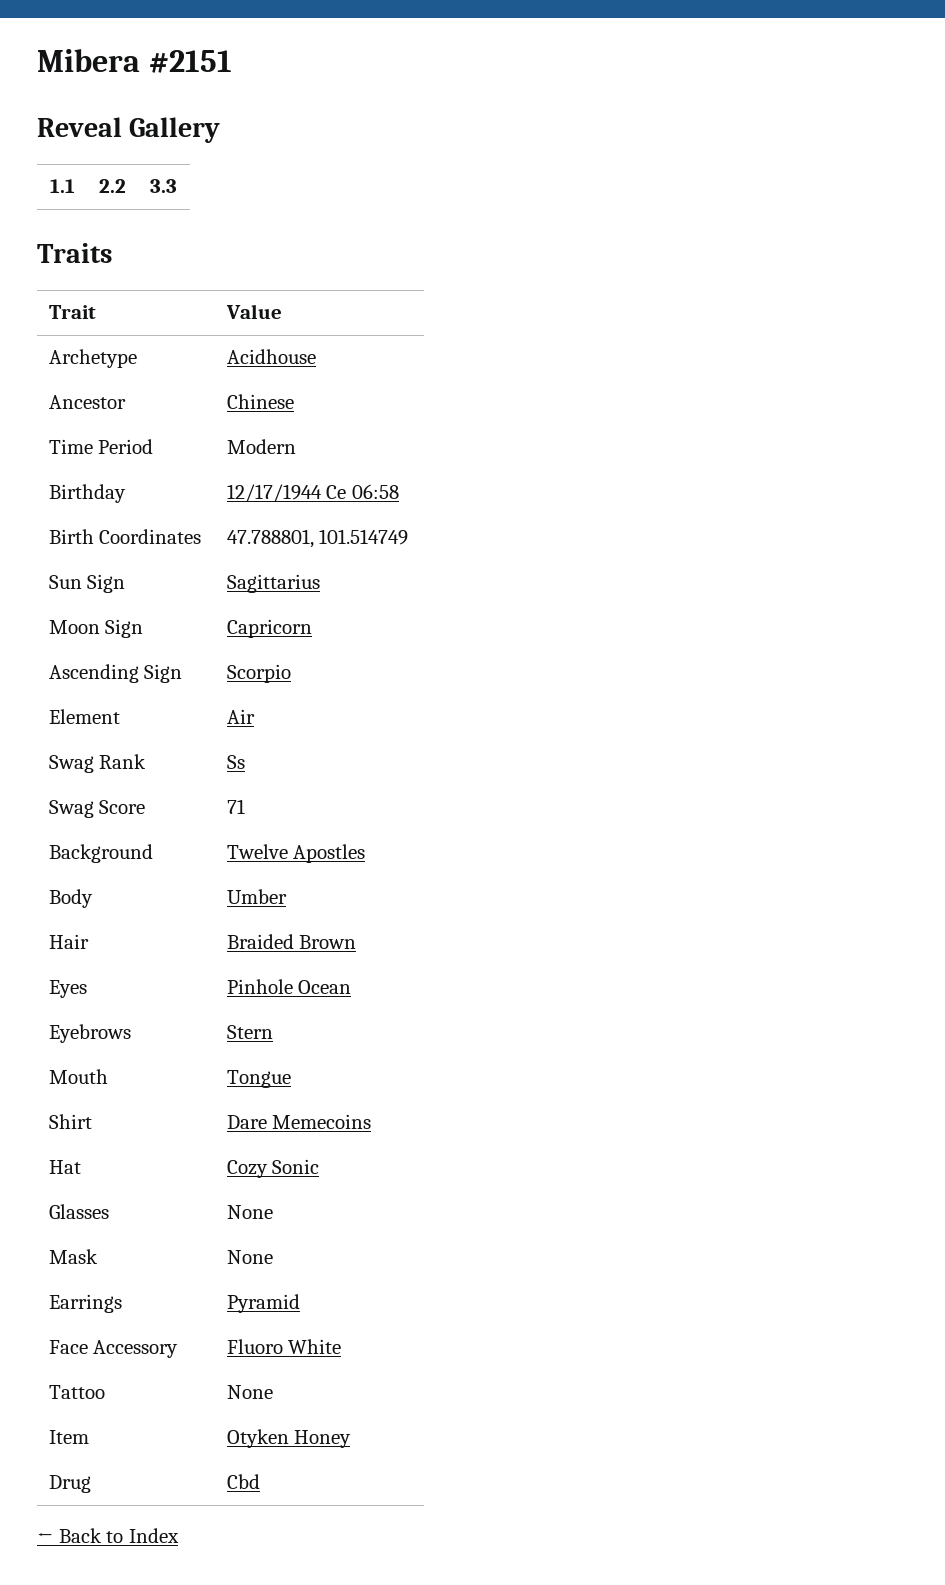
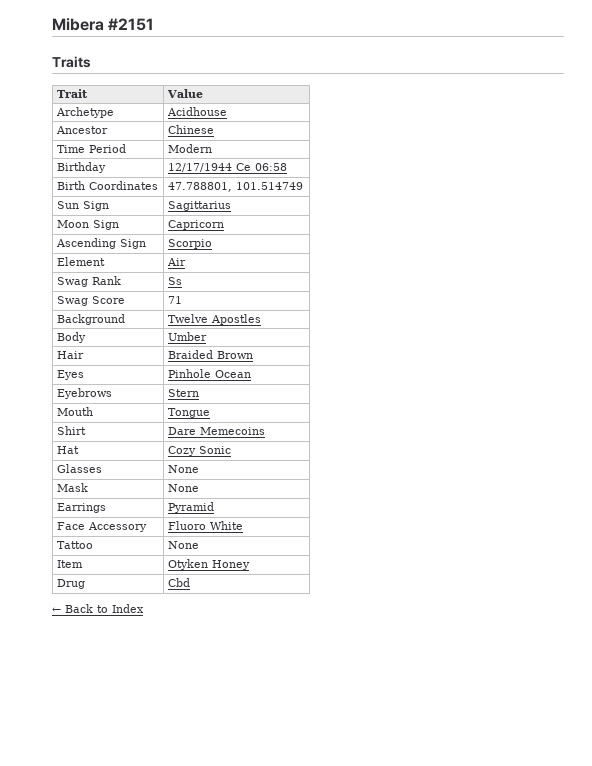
- Reveal Gallery
- 1.1 | 2.2 | 3.3

